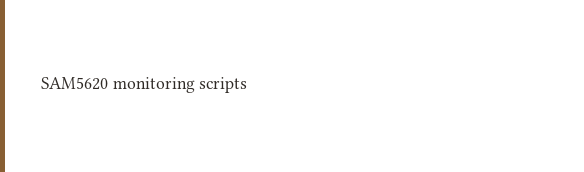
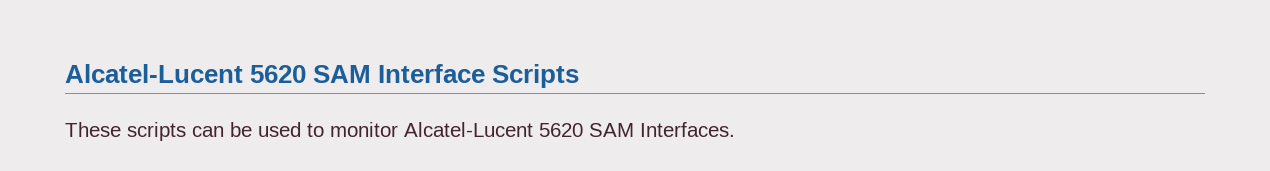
- SAM5620 monitoring scripts
+ Alcatel-Lucent 5620 SAM Interface Scripts
+ These scripts can be used to monitor Alcatel-Lucent 5620 SAM Interfaces.

